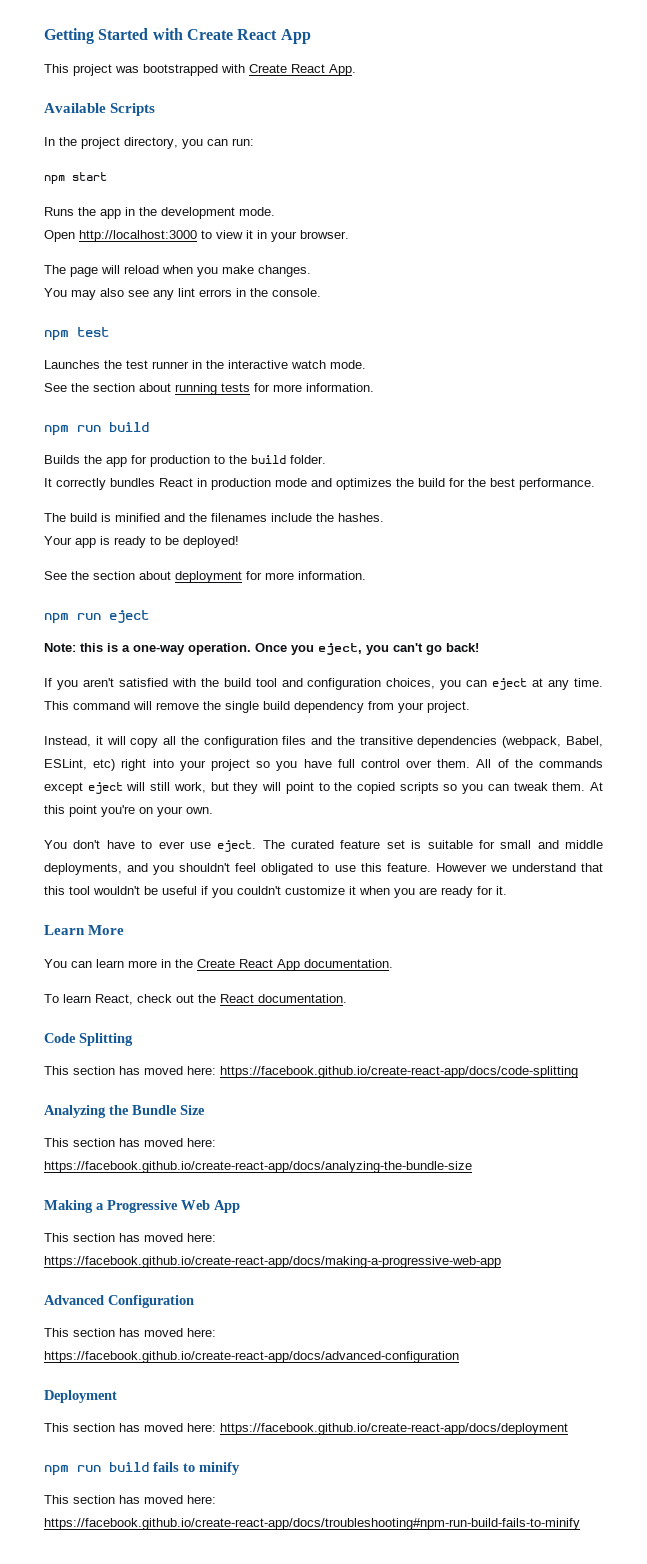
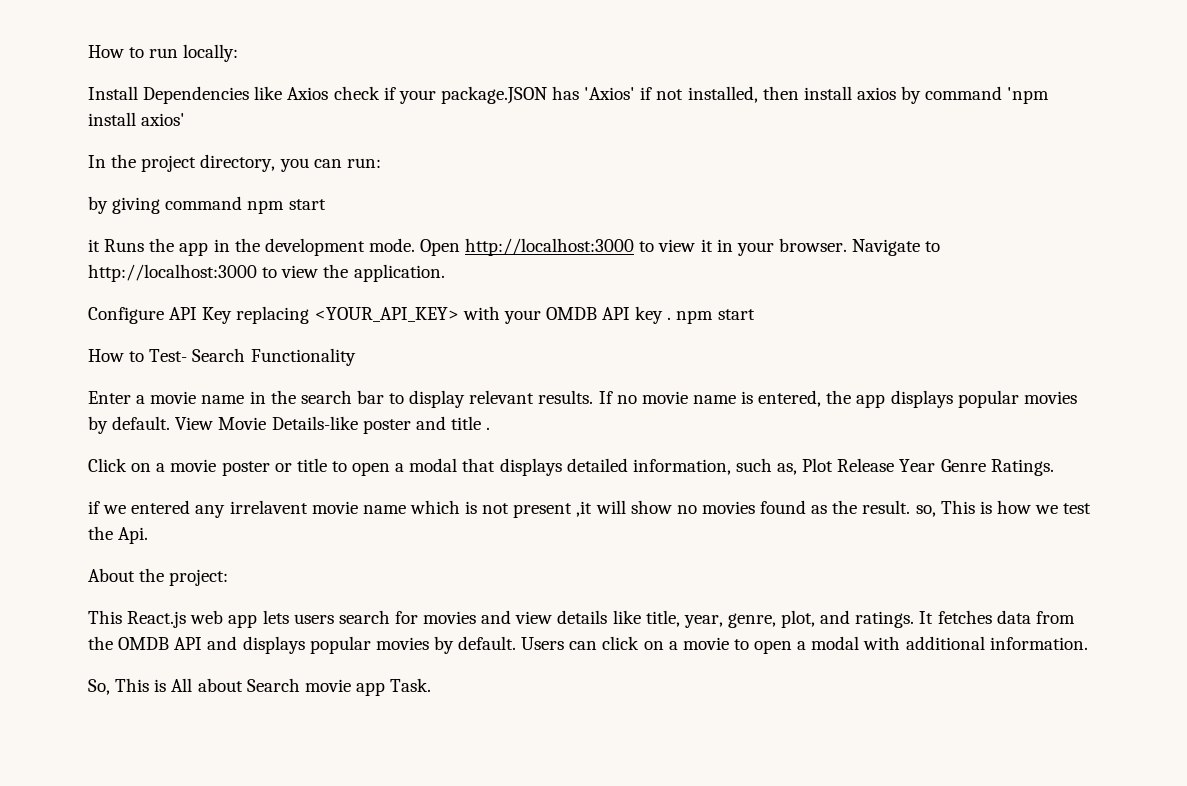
- Getting Started with Create React App
- This project was bootstrapped with Create React App.
- Available Scripts
+ How to run locally:
+ Install Dependencies like Axios check if your package.JSON has 'Axios' if not installed, then install axios by command 'npm install axios'
- npm start
- Runs the app in the development mode.
- Open http://localhost:3000 to view it in your browser.
- The page will reload when you make changes.
- You may also see any lint errors in the console.
- npm test
- Launches the test runner in the interactive watch mode.
- See the section about running tests for more information.
- npm run build
- Builds the app for production to the build folder.
- It correctly bundles React in production mode and optimizes the build for the best performance.
- The build is minified and the filenames include the hashes.
- Your app is ready to be deployed!
- See the section about deployment for more information.
- npm run eject
- Note: this is a one-way operation. Once you eject, you can't go back!
- If you aren't satisfied with the build tool and configuration choices, you can eject at any time. This command will remove the single build dependency from your project.
- Instead, it will copy all the configuration files and the transitive dependencies (webpack, Babel, ESLint, etc) right into your project so you have full control over them. All of the commands except eject will still work, but they will point to the copied scripts so you can tweak them. At this point you're on your own.
- You don't have to ever use eject. The curated feature set is suitable for small and middle deployments, and you shouldn't feel obligated to use this feature. However we understand that this tool wouldn't be useful if you couldn't customize it when you are ready for it.
- Learn More
- You can learn more in the Create React App documentation.
- To learn React, check out the React documentation.
- Code Splitting
- This section has moved here: https://facebook.github.io/create-react-app/docs/code-splitting
- Analyzing the Bundle Size
- This section has moved here: https://facebook.github.io/create-react-app/docs/analyzing-the-bundle-size
- Making a Progressive Web App
- This section has moved here: https://facebook.github.io/create-react-app/docs/making-a-progressive-web-app
- Advanced Configuration
- This section has moved here: https://facebook.github.io/create-react-app/docs/advanced-configuration
- Deployment
- This section has moved here: https://facebook.github.io/create-react-app/docs/deployment
- npm run build fails to minify
- This section has moved here: https://facebook.github.io/create-react-app/docs/troubleshooting#npm-run-build-fails-to-minify
+ by giving command npm start
+ it Runs the app in the development mode. Open http://localhost:3000 to view it in your browser. Navigate to http://localhost:3000 to view the application.
+ Configure API Key replacing <YOUR_API_KEY> with your OMDB API key . npm start
+ How to Test- Search Functionality
+ Enter a movie name in the search bar to display relevant results. If no movie name is entered, the app displays popular movies by default. View Movie Details-like poster and title .
+ Click on a movie poster or title to open a modal that displays detailed information, such as, Plot Release Year Genre Ratings.
+ if we entered any irrelavent movie name which is not present ,it will show no movies found as the result. so, This is how we test the Api.
+ About the project:
+ This React.js web app lets users search for movies and view details like title, year, genre, plot, and ratings. It fetches data from the OMDB API and displays popular movies by default. Users can click on a movie to open a modal with additional information.
+ So, This is All about Search movie app Task.

